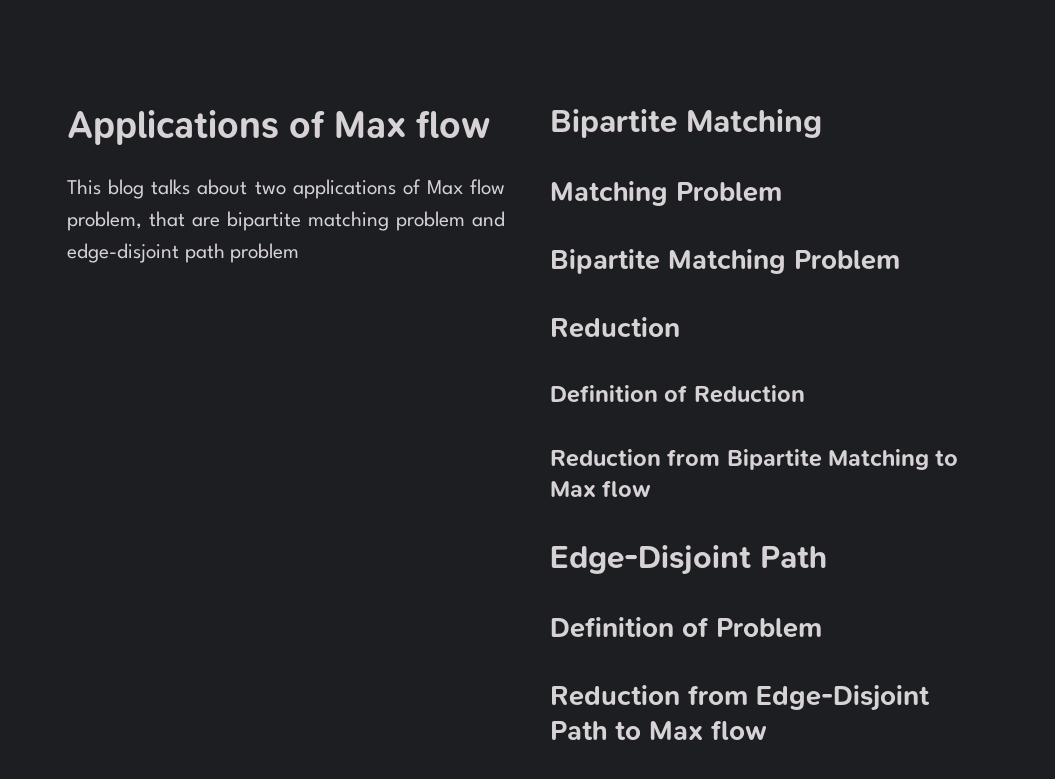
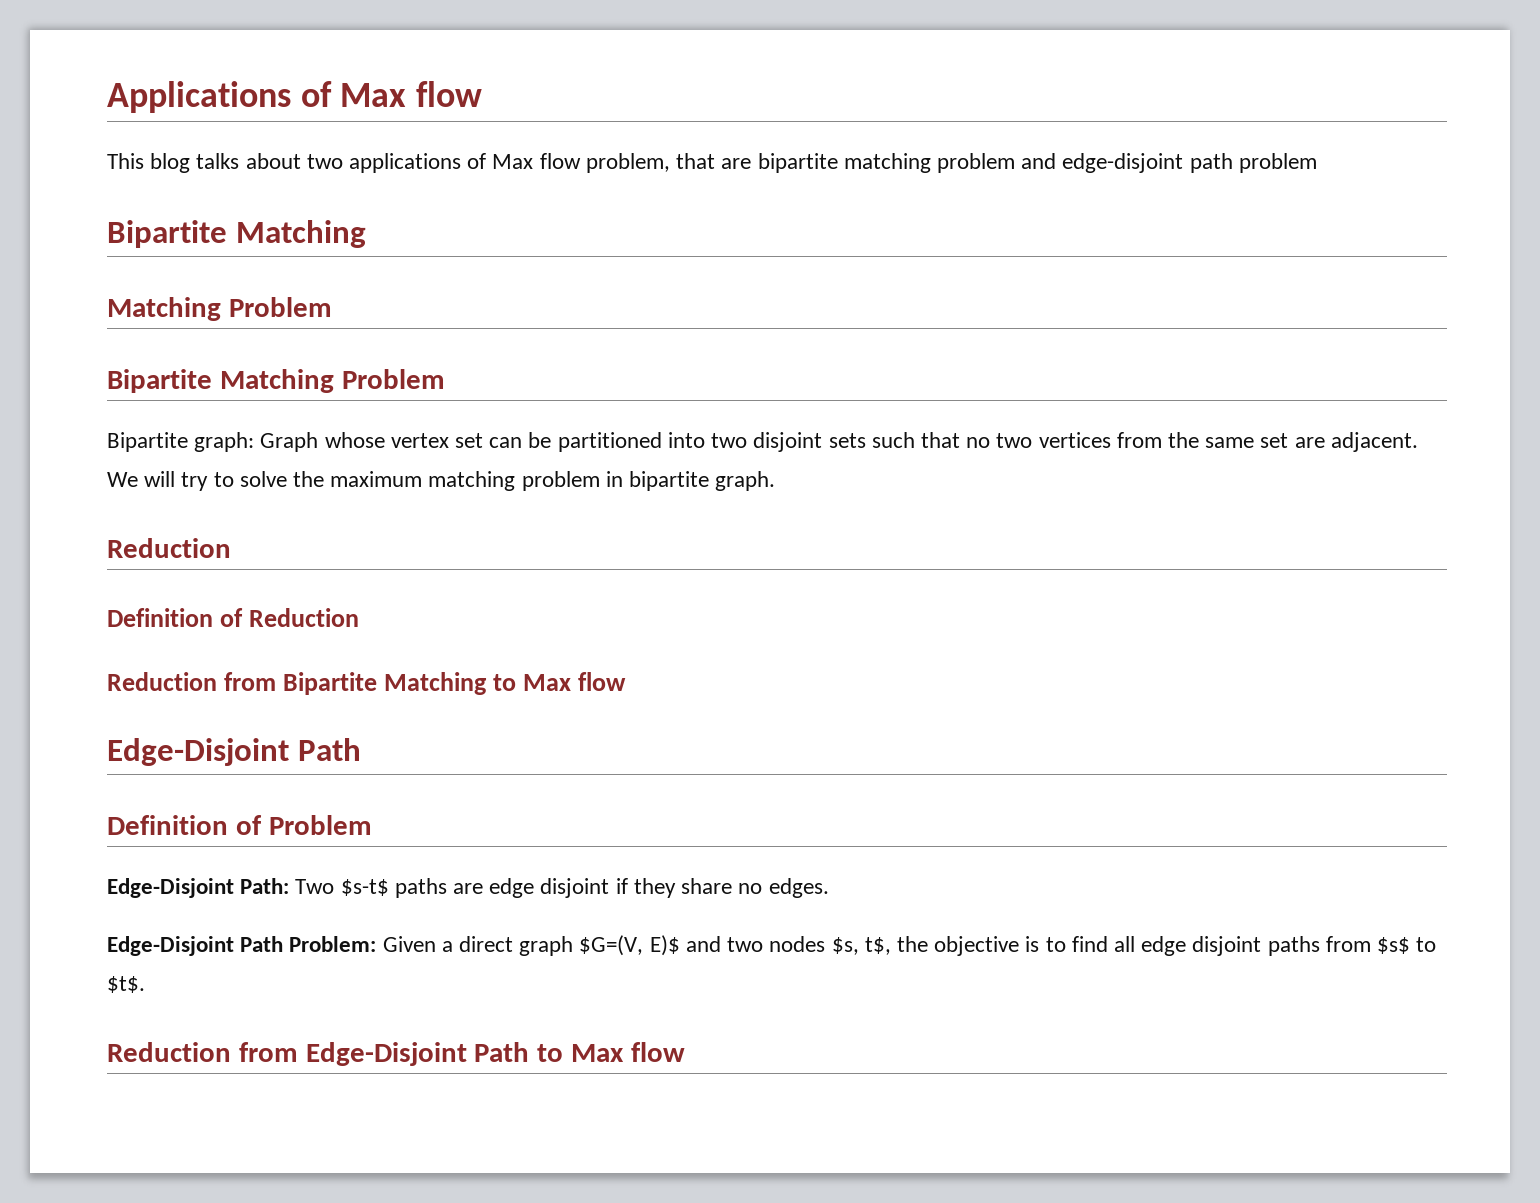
+ Bipartite graph: Graph whose vertex set can be partitioned into two disjoint sets such that no two vertices from the same set are adjacent. We will try to solve the maximum matching problem in bipartite graph.
+ Edge-Disjoint Path: Two $s-t$ paths are edge disjoint if they share no edges.
+ Edge-Disjoint Path Problem: Given a direct graph $G=(V, E)$ and two nodes $s, t$, the objective is to find all edge disjoint paths from $s$ to $t$.

